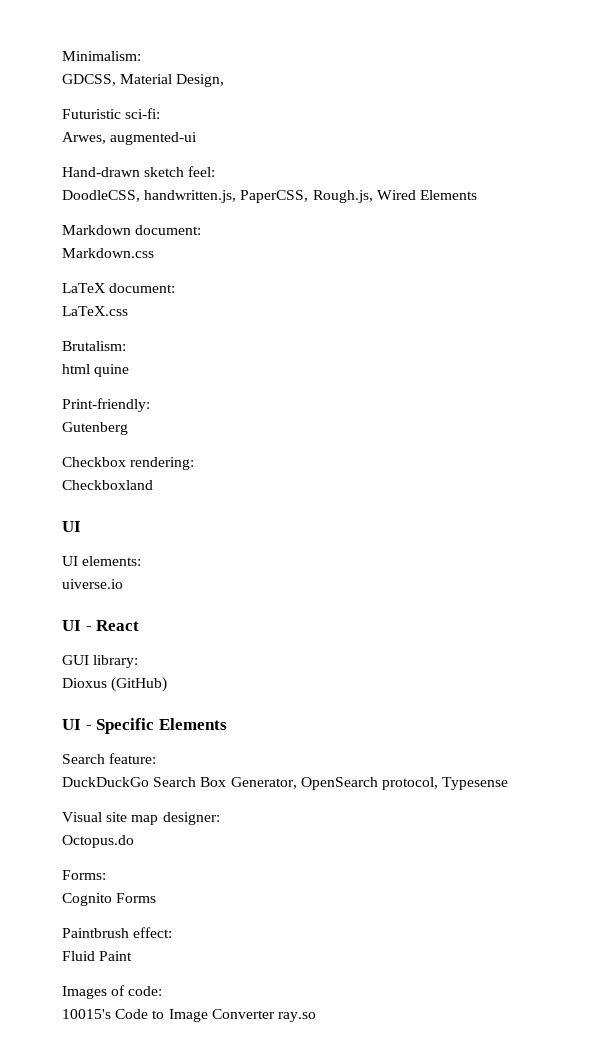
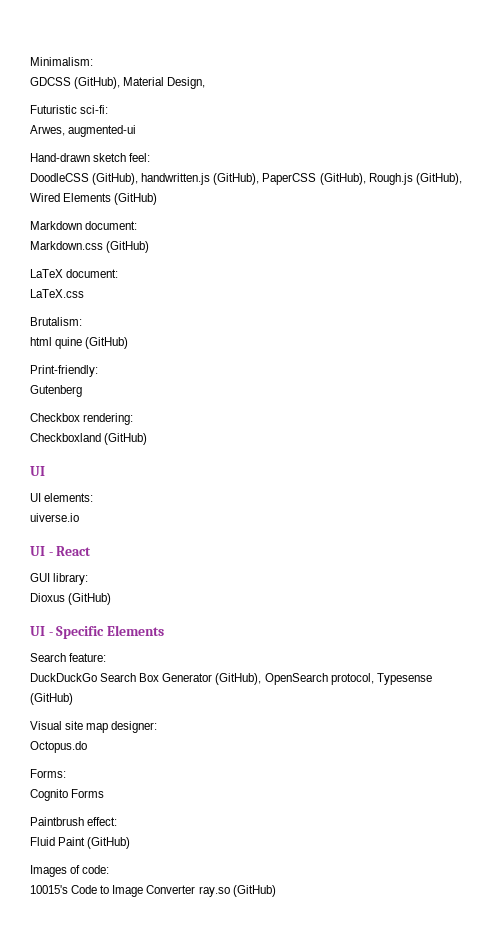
- GDCSS, Material Design,
+ GDCSS (GitHub), Material Design,
- DoodleCSS, handwritten.js, PaperCSS, Rough.js, Wired Elements
+ DoodleCSS (GitHub), handwritten.js (GitHub), PaperCSS (GitHub), Rough.js (GitHub), Wired Elements (GitHub)
- Markdown.css
+ Markdown.css (GitHub)
- html quine
+ html quine (GitHub)
- Checkboxland
+ Checkboxland (GitHub)
- DuckDuckGo Search Box Generator, OpenSearch protocol, Typesense
+ DuckDuckGo Search Box Generator (GitHub), OpenSearch protocol, Typesense (GitHub)
- Fluid Paint
+ Fluid Paint (GitHub)
- 10015's Code to Image Converter ray.so
+ 10015's Code to Image Converter ray.so (GitHub)

